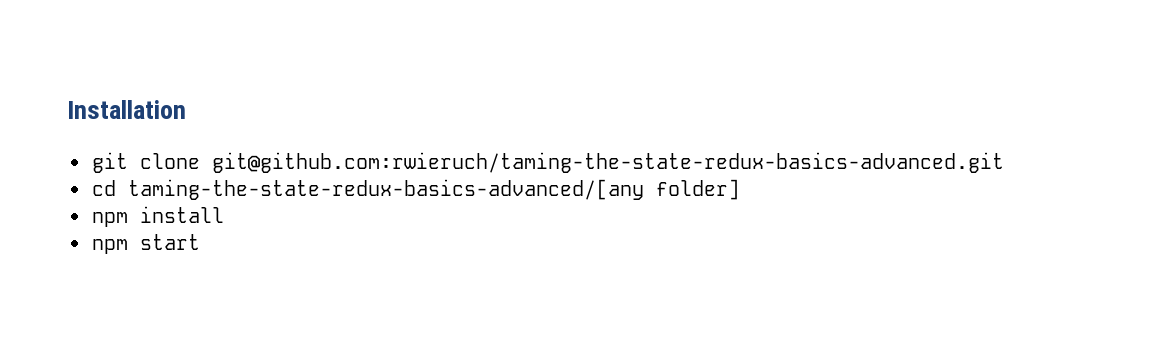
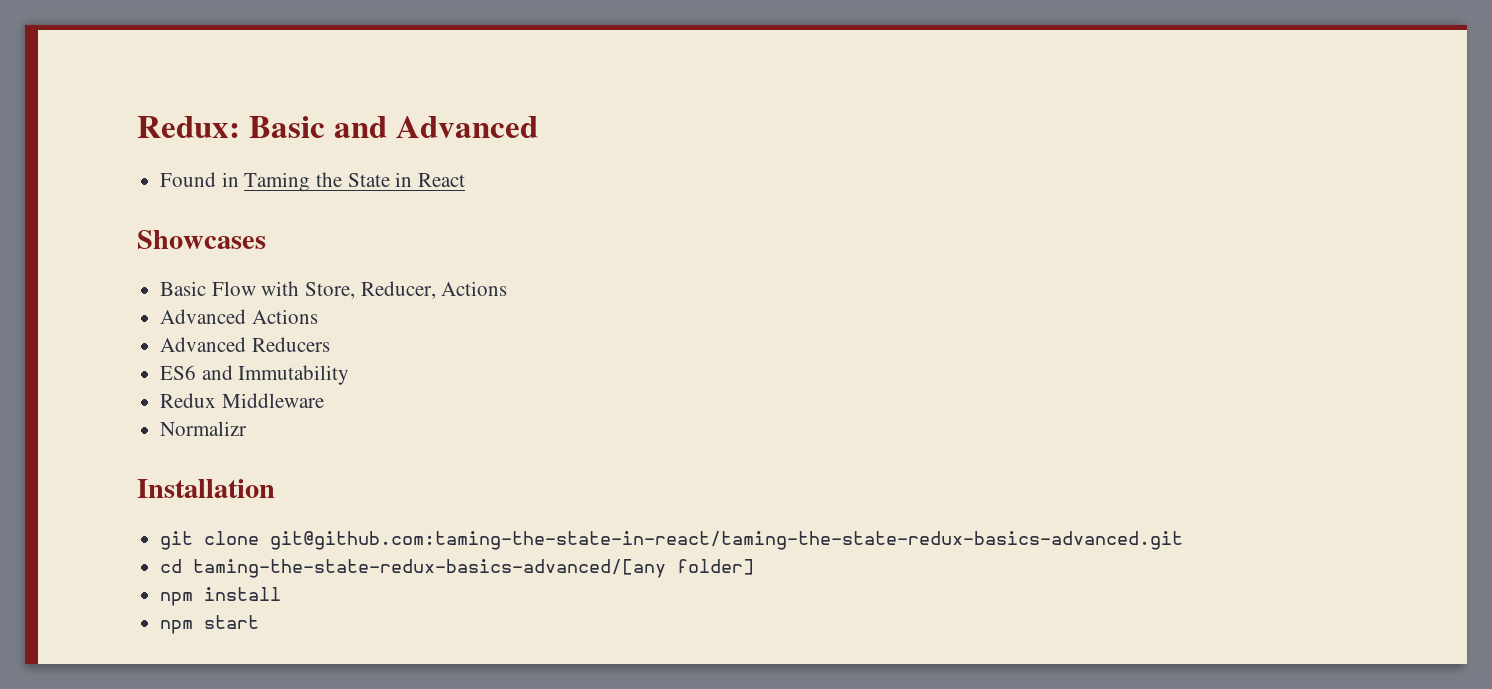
+ Redux: Basic and Advanced
+ Found in Taming the State in React
+ Showcases
+ Basic Flow with Store, Reducer, Actions
+ Advanced Actions
+ Advanced Reducers
+ ES6 and Immutability
+ Redux Middleware
+ Normalizr
- git clone git@github.com:rwieruch/taming-the-state-redux-basics-advanced.git
+ git clone git@github.com:taming-the-state-in-react/taming-the-state-redux-basics-advanced.git

